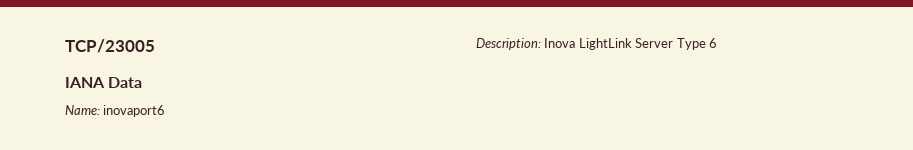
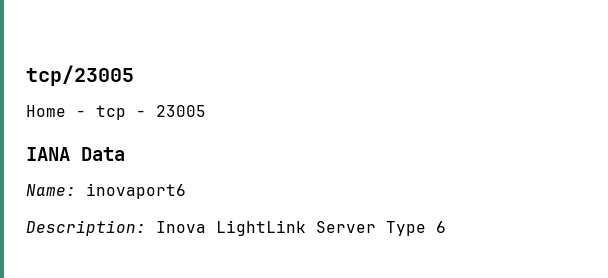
- TCP/23005
+ tcp/23005
+ Home - tcp - 23005

